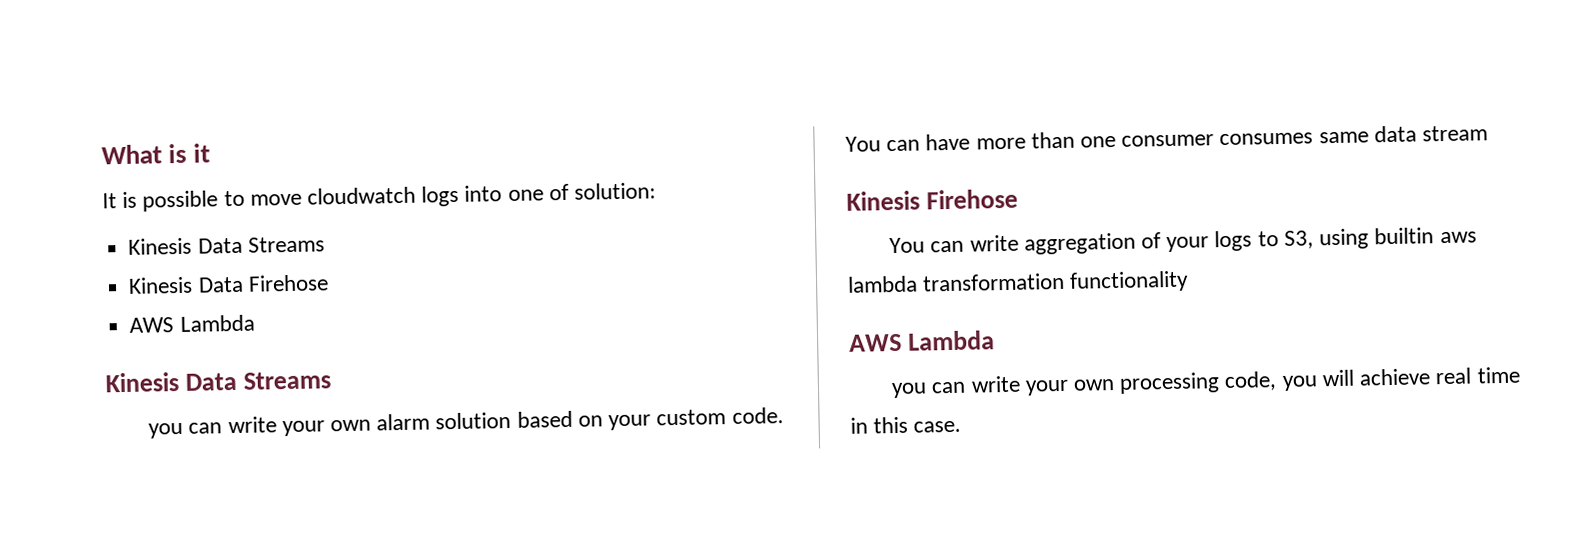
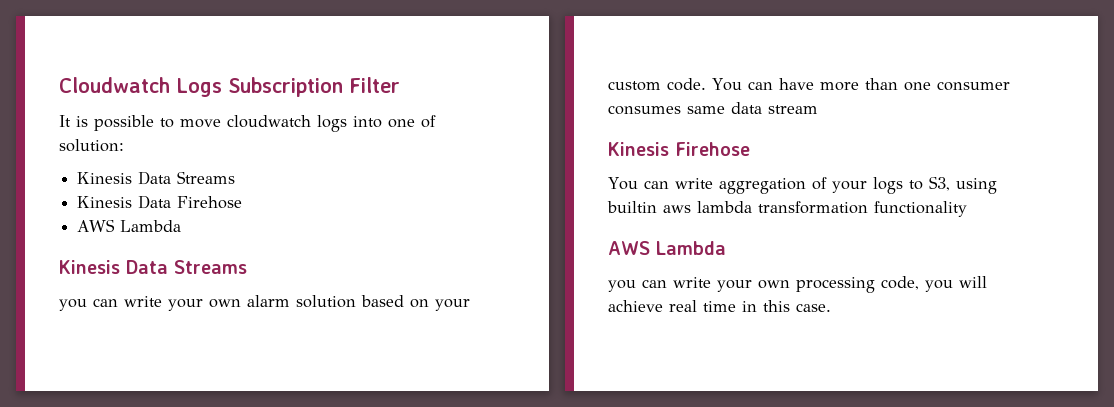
- What is it
+ Cloudwatch Logs Subscription Filter

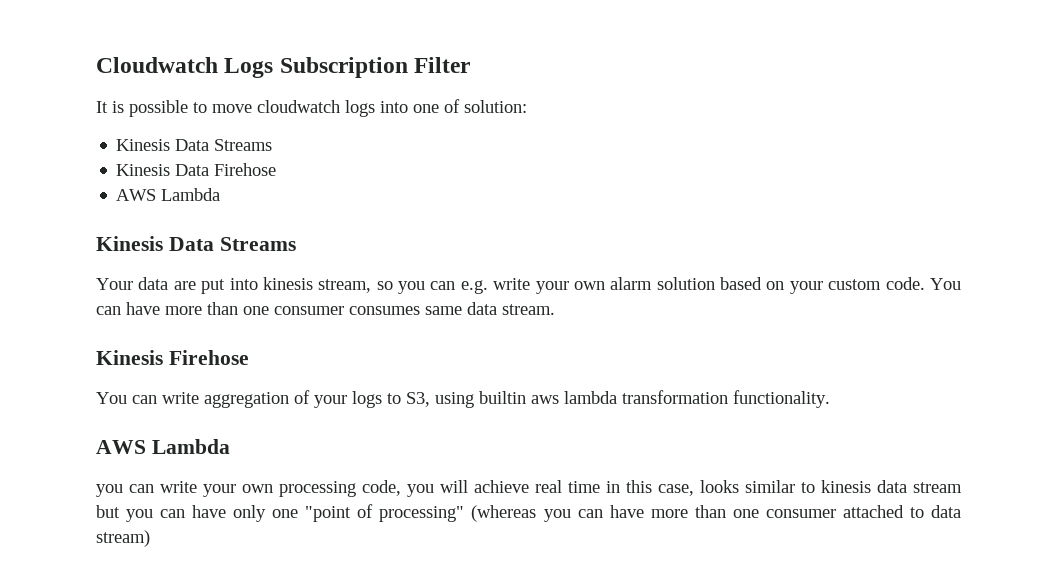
- you can write your own alarm solution based on your custom code.
+ Your data are put into kinesis stream, so you can e.g. write your own alarm solution based on your custom code.
- You can have more than one consumer consumes same data stream
+ You can have more than one consumer consumes same data stream.
- You can write aggregation of your logs to S3, using builtin aws lambda transformation functionality
+ You can write aggregation of your logs to S3, using builtin aws lambda transformation functionality.
- you can write your own processing code, you will achieve real time in this case.
+ you can write your own processing code, you will achieve real time in this case, looks similar to kinesis data stream but you can have only one "point of processing" (whereas you can have more than one consumer attached to data stream)

